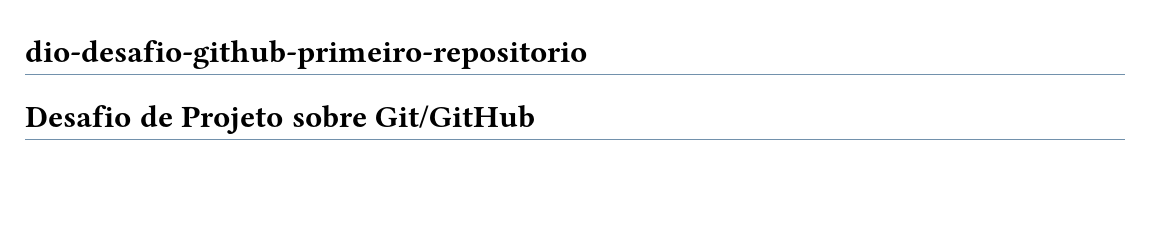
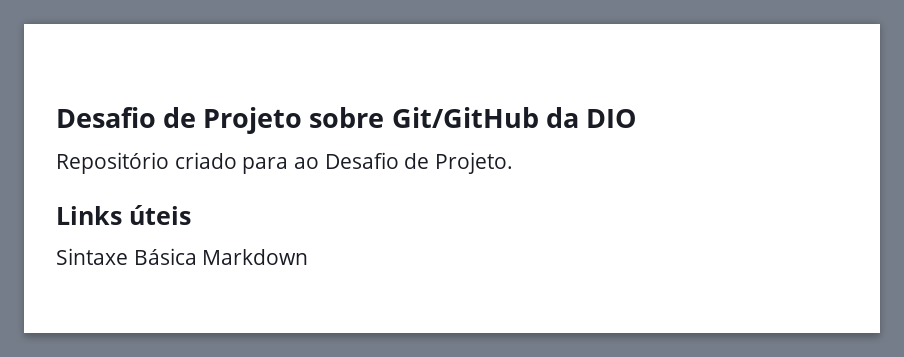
- dio-desafio-github-primeiro-repositorio
- Desafio de Projeto sobre Git/GitHub
+ Desafio de Projeto sobre Git/GitHub da DIO
+ Repositório criado para ao Desafio de Projeto.
+ Links úteis
+ Sintaxe Básica Markdown

